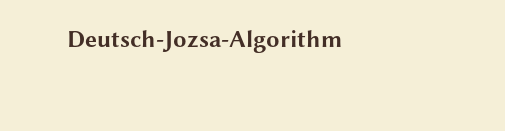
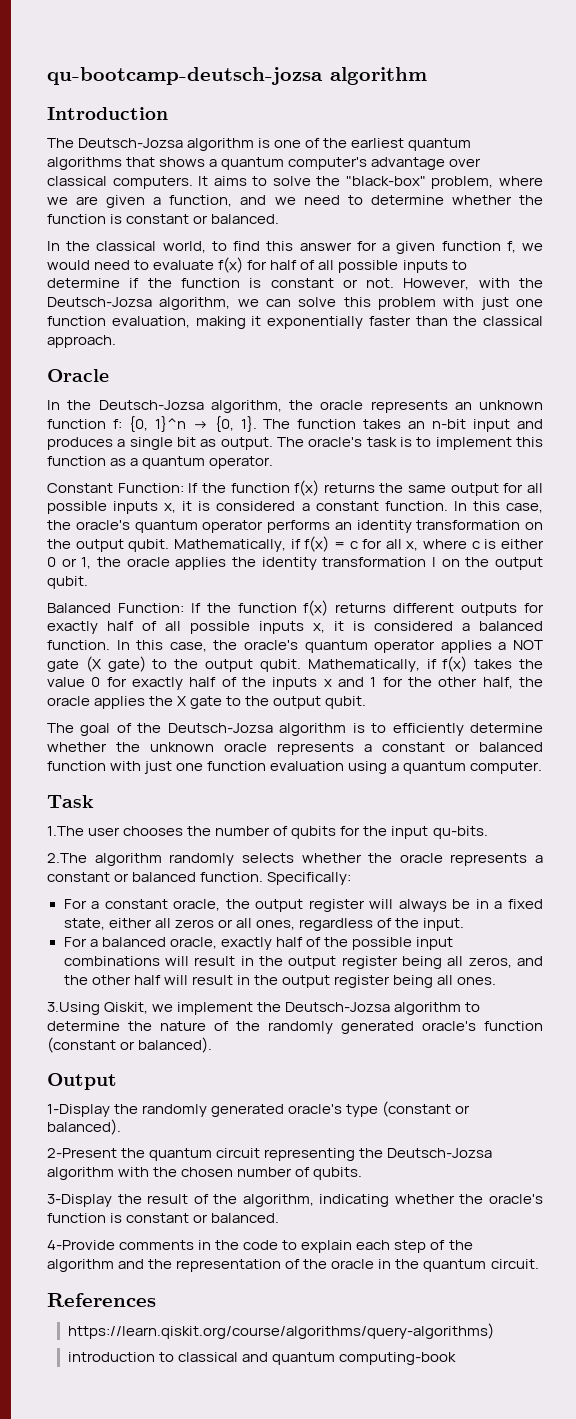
- Deutsch-Jozsa-Algorithm
+ qu-bootcamp-deutsch-jozsa algorithm
+ Introduction
+ The Deutsch-Jozsa algorithm is one of the earliest quantum algorithms that shows a quantum computer's advantage over classical computers. It aims to solve the "black-box" problem, where we are given a function, and we need to determine whether the function is constant or balanced.
+ In the classical world, to find this answer for a given function f, we would need to evaluate f(x) for half of all possible inputs to determine if the function is constant or not. However, with the Deutsch-Jozsa algorithm, we can solve this problem with just one function evaluation, making it exponentially faster than the classical approach.
+ Oracle
+ In the Deutsch-Jozsa algorithm, the oracle represents an unknown function f: {0, 1}^n → {0, 1}. The function takes an n-bit input and produces a single bit as output. The oracle's task is to implement this function as a quantum operator.
+ Constant Function: If the function f(x) returns the same output for all possible inputs x, it is considered a constant function. In this case, the oracle's quantum operator performs an identity transformation on the output qubit. Mathematically, if f(x) = c for all x, where c is either 0 or 1, the oracle applies the identity transformation I on the output qubit.
+ Balanced Function: If the function f(x) returns different outputs for exactly half of all possible inputs x, it is considered a balanced function. In this case, the oracle's quantum operator applies a NOT gate (X gate) to the output qubit. Mathematically, if f(x) takes the value 0 for exactly half of the inputs x and 1 for the other half, the oracle applies the X gate to the output qubit.
+ The goal of the Deutsch-Jozsa algorithm is to efficiently determine whether the unknown oracle represents a constant or balanced function with just one function evaluation using a quantum computer.
+ Task
+ 1.The user chooses the number of qubits for the input qu-bits.
+ 2.The algorithm randomly selects whether the oracle represents a constant or balanced function. Specifically:
+ For a constant oracle, the output register will always be in a fixed state, either all zeros or all ones, regardless of the input.
+ For a balanced oracle, exactly half of the possible input combinations will result in the output register being all zeros, and the other half will result in the output register being all ones.
+ 3.Using Qiskit, we implement the Deutsch-Jozsa algorithm to determine the nature of the randomly generated oracle's function (constant or balanced).
+ Output
+ 1-Display the randomly generated oracle's type (constant or balanced).
+ 2-Present the quantum circuit representing the Deutsch-Jozsa algorithm with the chosen number of qubits.
+ 3-Display the result of the algorithm, indicating whether the oracle's function is constant or balanced.
+ 4-Provide comments in the code to explain each step of the algorithm and the representation of the oracle in the quantum circuit.
+ References
+ https://learn.qiskit.org/course/algorithms/query-algorithms)
+ introduction to classical and quantum computing-book

